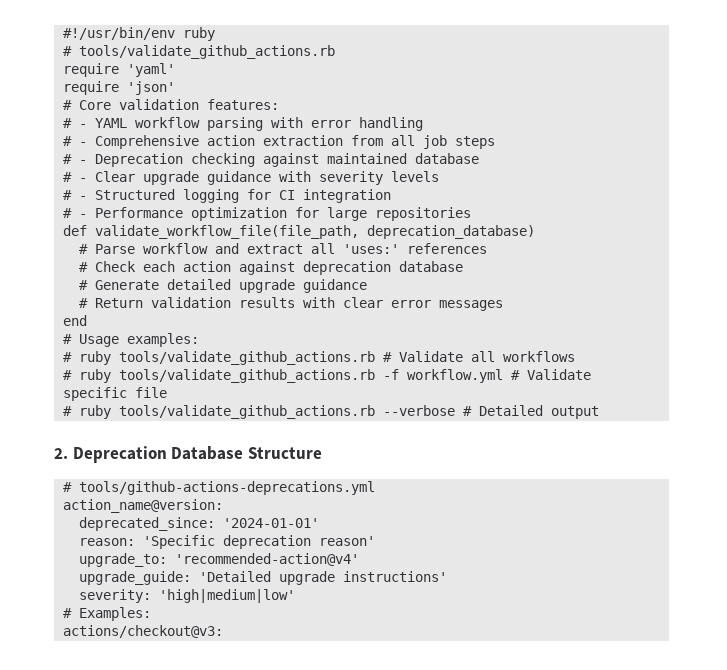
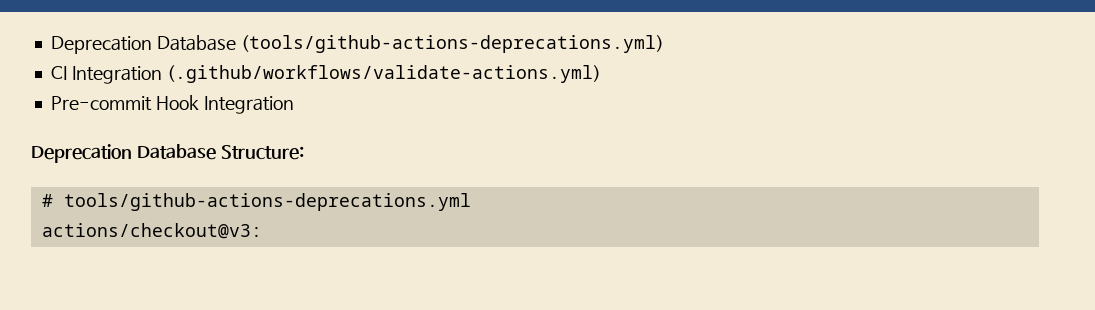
- #!/usr/bin/env ruby
- # tools/validate_github_actions.rb
- require 'yaml'
- require 'json'
- # Core validation features:
- # - YAML workflow parsing with error handling
- # - Comprehensive action extraction from all job steps
- # - Deprecation checking against maintained database
- # - Clear upgrade guidance with severity levels
- # - Structured logging for CI integration
- # - Performance optimization for large repositories
- def validate_workflow_file(file_path, deprecation_database)
- # Parse workflow and extract all 'uses:' references
- # Check each action against deprecation database
- # Generate detailed upgrade guidance
- # Return validation results with clear error messages
- end
- # Usage examples:
- # ruby tools/validate_github_actions.rb # Validate all workflows
- # ruby tools/validate_github_actions.rb -f workflow.yml # Validate specific file
- # ruby tools/validate_github_actions.rb --verbose # Detailed output
- 2. Deprecation Database Structure
+ Deprecation Database (tools/github-actions-deprecations.yml)
+ CI Integration (.github/workflows/validate-actions.yml)
+ Pre-commit Hook Integration
+ Deprecation Database Structure:
  # tools/github-actions-deprecations.yml
- action_name@version:
- deprecated_since: '2024-01-01'
- reason: 'Specific deprecation reason'
- upgrade_to: 'recommended-action@v4'
- upgrade_guide: 'Detailed upgrade instructions'
- severity: 'high|medium|low'
- # Examples:

